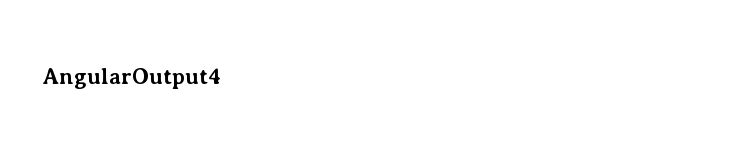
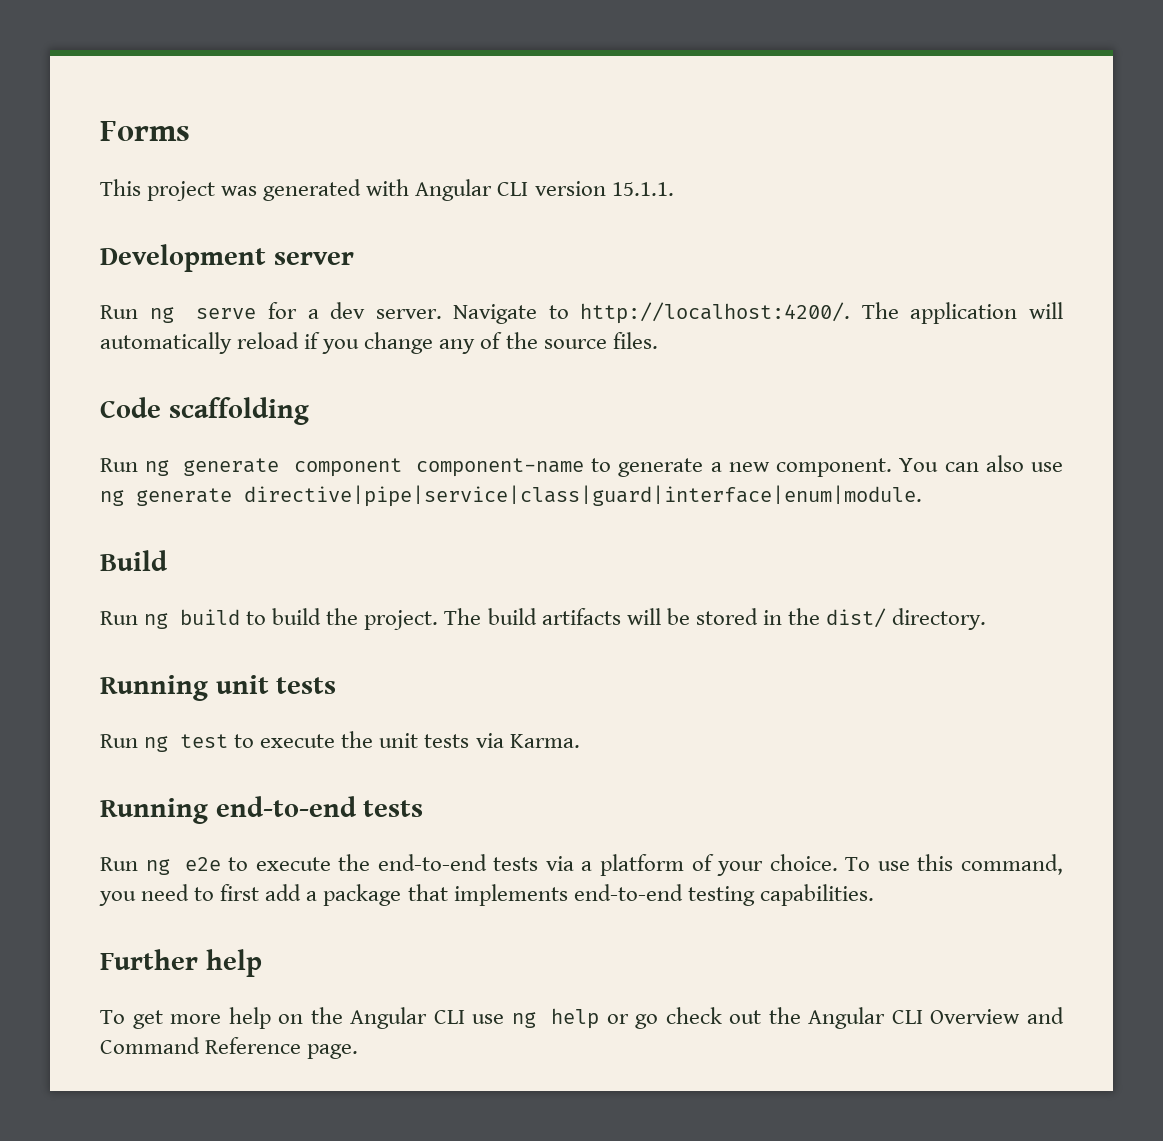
- AngularOutput4
+ Forms
+ This project was generated with Angular CLI version 15.1.1.
+ Development server
+ Run ng serve for a dev server. Navigate to http://localhost:4200/. The application will automatically reload if you change any of the source files.
+ Code scaffolding
+ Run ng generate component component-name to generate a new component. You can also use ng generate directive|pipe|service|class|guard|interface|enum|module.
+ Build
+ Run ng build to build the project. The build artifacts will be stored in the dist/ directory.
+ Running unit tests
+ Run ng test to execute the unit tests via Karma.
+ Running end-to-end tests
+ Run ng e2e to execute the end-to-end tests via a platform of your choice. To use this command, you need to first add a package that implements end-to-end testing capabilities.
+ Further help
+ To get more help on the Angular CLI use ng help or go check out the Angular CLI Overview and Command Reference page.

